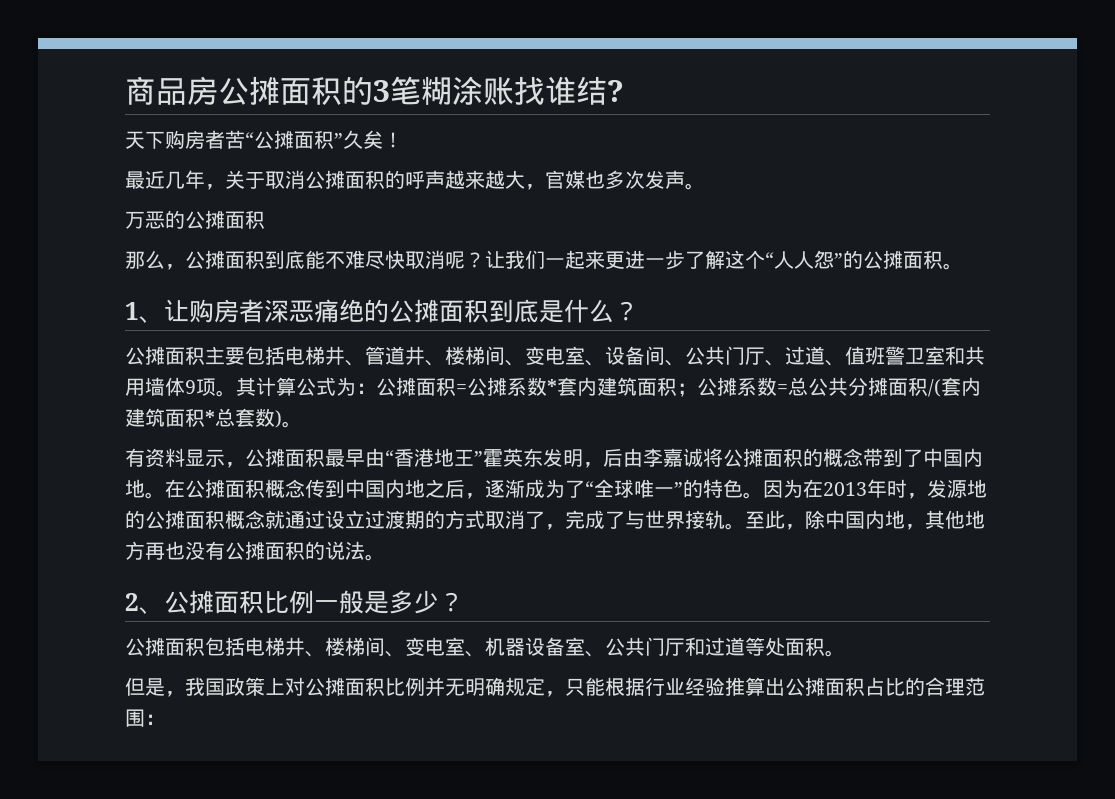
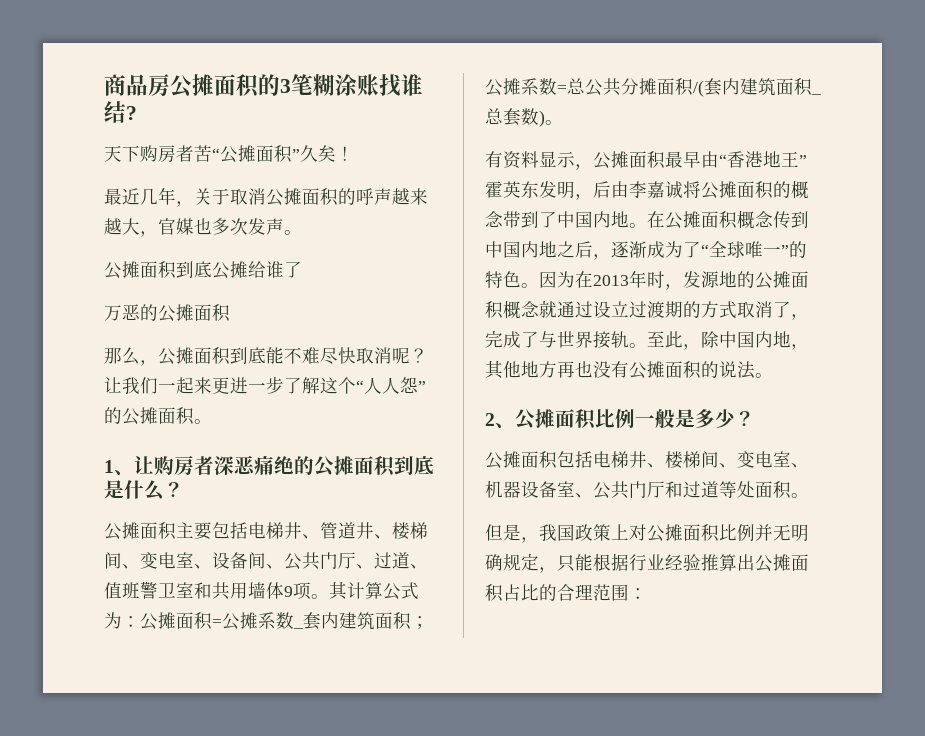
+ 公摊面积到底公摊给谁了
- 其计算公式为：公摊面积=公摊系数*套内建筑面积；公摊系数=总公共分摊面积/(套内建筑面积*总套数)。
+ 其计算公式为：公摊面积=公摊系数_套内建筑面积；公摊系数=总公共分摊面积/(套内建筑面积_总套数)。

